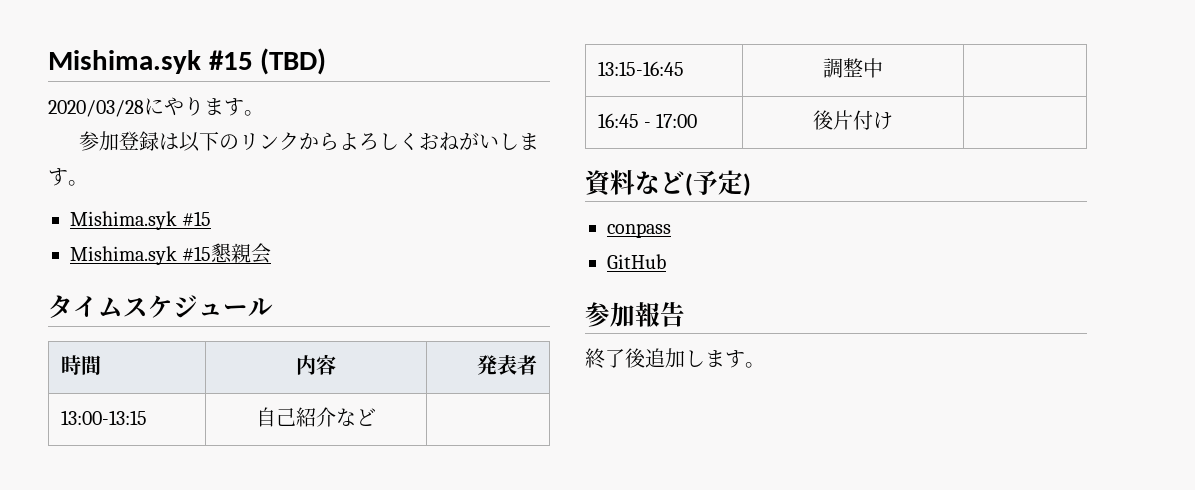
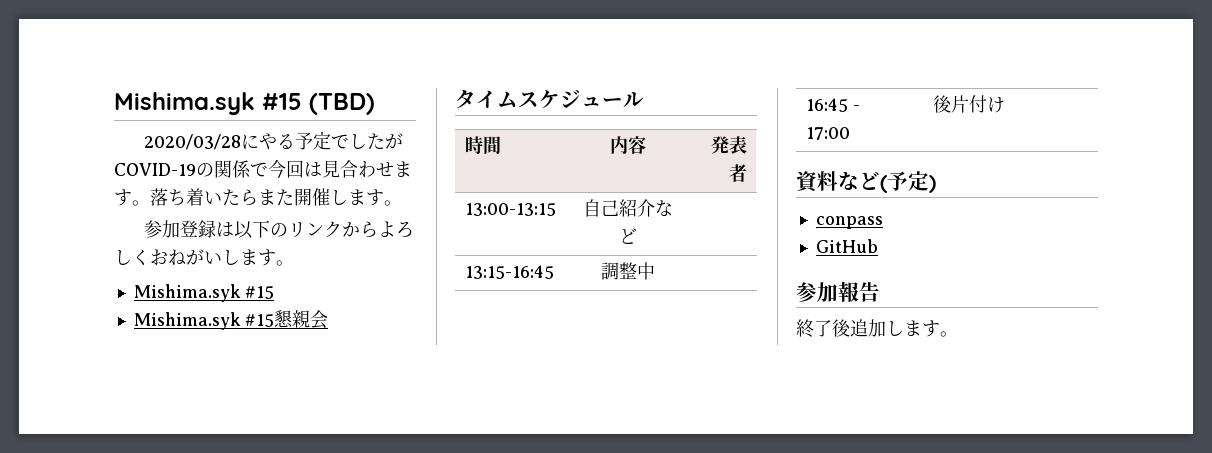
- 2020/03/28にやります。
+ 2020/03/28にやる予定でしたがCOVID-19の関係で今回は見合わせます。落ち着いたらまた開催します。

